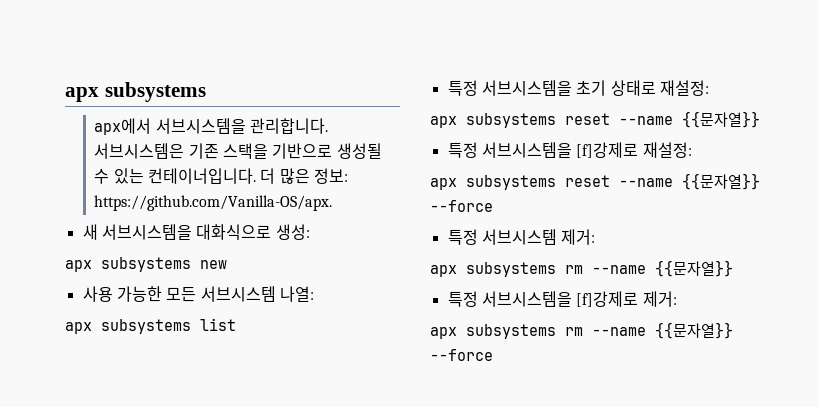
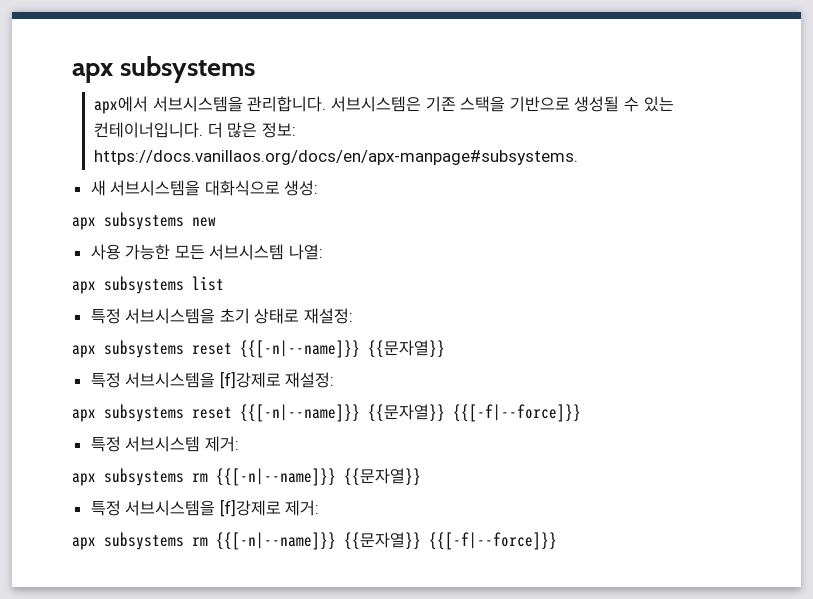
- 더 많은 정보: https://github.com/Vanilla-OS/apx.
+ 더 많은 정보: https://docs.vanillaos.org/docs/en/apx-manpage#subsystems.
  특정 서브시스템을 초기 상태로 재설정:
- apx subsystems reset --name {{문자열}}
+ apx subsystems reset {{[-n|--name]}} {{문자열}}
- apx subsystems reset --name {{문자열}} --force
+ apx subsystems reset {{[-n|--name]}} {{문자열}} {{[-f|--force]}}
  특정 서브시스템 제거:
- apx subsystems rm --name {{문자열}}
+ apx subsystems rm {{[-n|--name]}} {{문자열}}
- apx subsystems rm --name {{문자열}} --force
+ apx subsystems rm {{[-n|--name]}} {{문자열}} {{[-f|--force]}}

